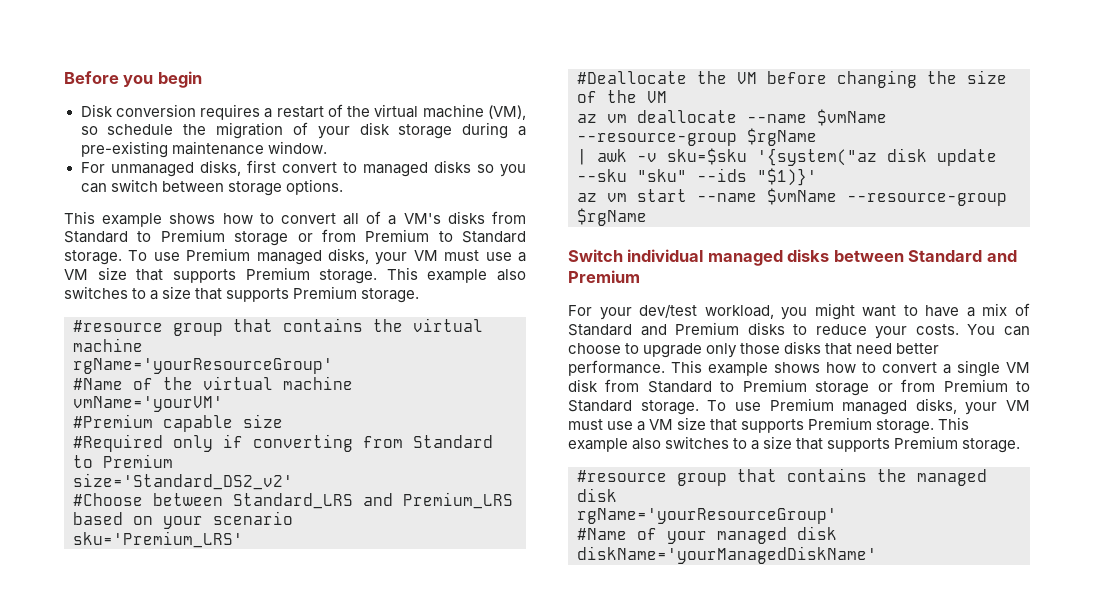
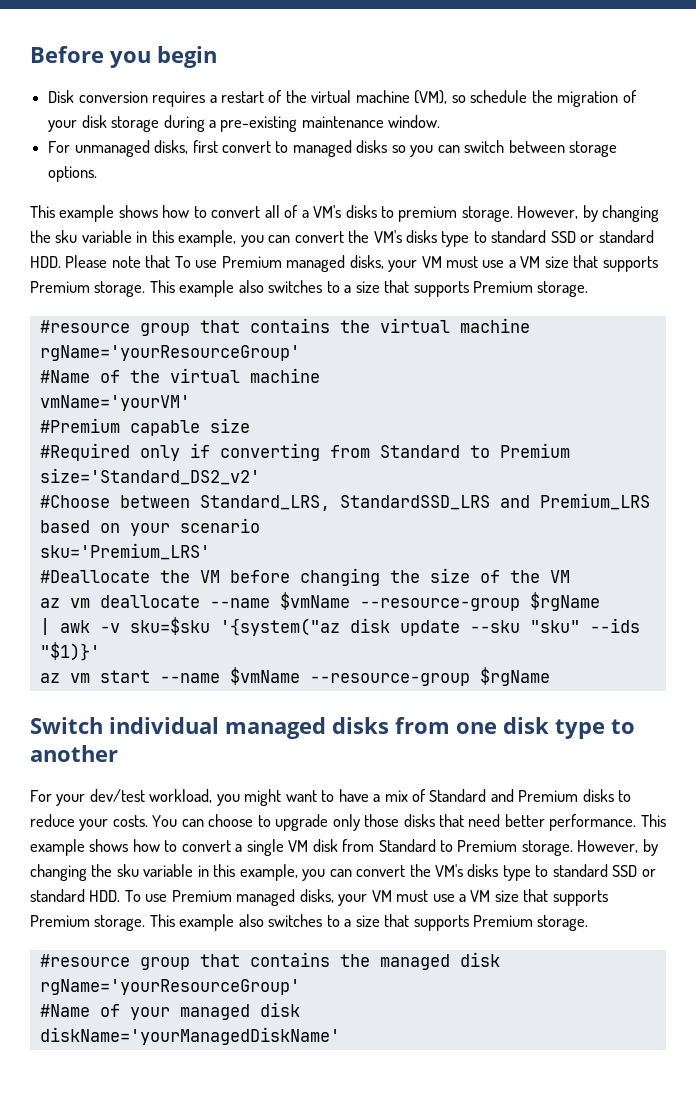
- This example shows how to convert all of a VM's disks from Standard to Premium storage or from Premium to Standard storage. To use Premium managed disks, your VM must use a VM size that supports Premium storage.
+ This example shows how to convert all of a VM's disks to premium storage. However, by changing the sku variable in this example, you can convert the VM's disks type to standard SSD or standard HDD. Please note that To use Premium managed disks, your VM must use a VM size that supports Premium storage.
- #Choose between Standard_LRS and Premium_LRS based on your scenario
+ #Choose between Standard_LRS, StandardSSD_LRS and Premium_LRS based on your scenario
- Switch individual managed disks between Standard and Premium
+ Switch individual managed disks from one disk type to another
- This example shows how to convert a single VM disk from Standard to Premium storage or from Premium to Standard storage. To use Premium managed disks, your VM must use a VM size that supports Premium storage.
+ This example shows how to convert a single VM disk from Standard to Premium storage. However, by changing the sku variable in this example, you can convert the VM's disks type to standard SSD or standard HDD. To use Premium managed disks, your VM must use a VM size that supports Premium storage.

